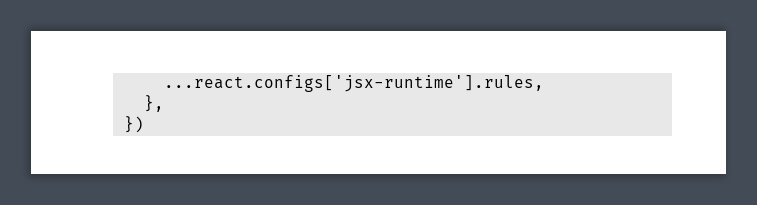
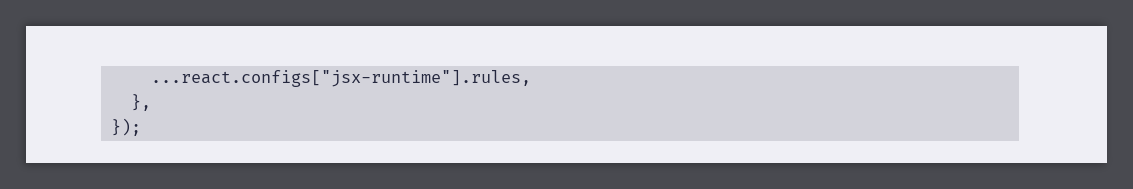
- ...react.configs['jsx-runtime'].rules,
+ ...react.configs["jsx-runtime"].rules,
- })
+ });

